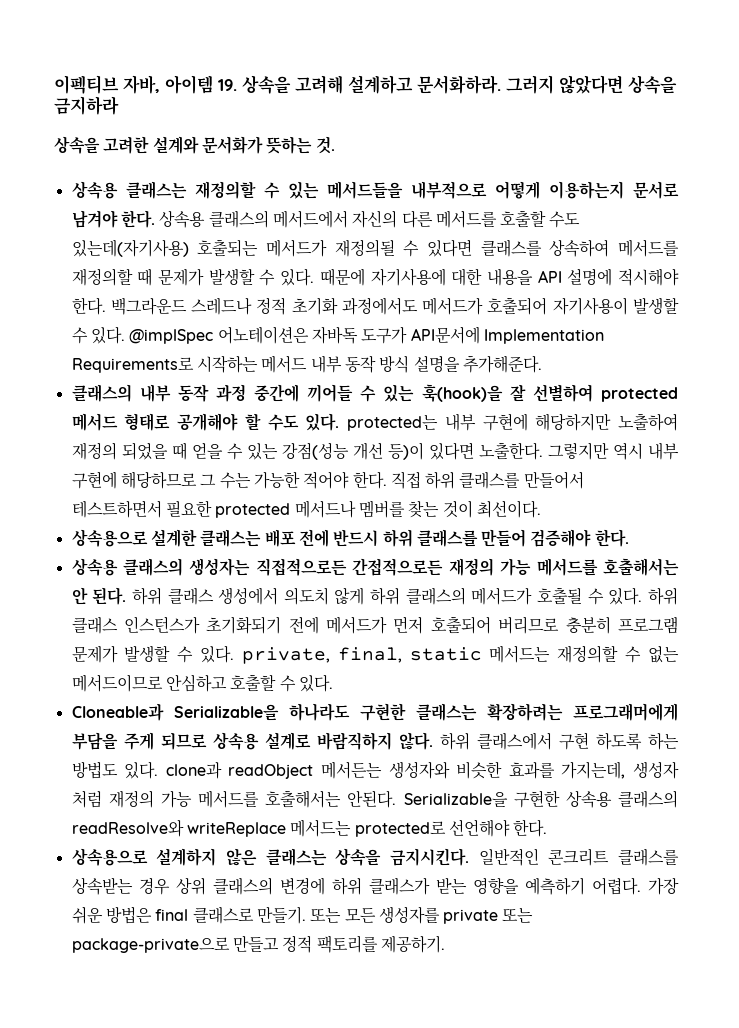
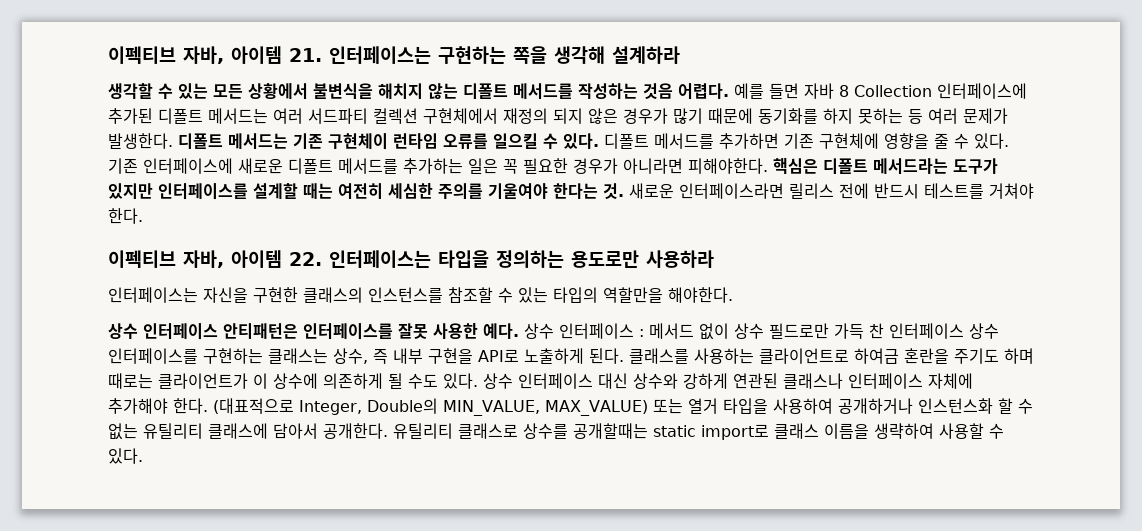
- 이펙티브 자바, 아이템 19. 상속을 고려해 설계하고 문서화하라. 그러지 않았다면 상속을 금지하라
- 상속을 고려한 설계와 문서화가 뜻하는 것.
- 상속용 클래스는 재정의할 수 있는 메서드들을 내부적으로 어떻게 이용하는지 문서로 남겨야 한다. 상속용 클래스의 메서드에서 자신의 다른 메서드를 호출할 수도 있는데(자기사용) 호출되는 메서드가 재정의될 수 있다면 클래스를 상속하여 메서드를 재정의할 때 문제가 발생할 수 있다. 때문에 자기사용에 대한 내용을 API 설명에 적시해야 한다. 백그라운드 스레드나 정적 초기화 과정에서도 메서드가 호출되어 자기사용이 발생할 수 있다. @implSpec 어노테이션은 자바독 도구가 API문서에 Implementation Requirements로 시작하는 메서드 내부 동작 방식 설명을 추가해준다.
- 클래스의 내부 동작 과정 중간에 끼어들 수 있는 훅(hook)을 잘 선별하여 protected 메서드 형태로 공개해야 할 수도 있다. protected는 내부 구현에 해당하지만 노출하여 재정의 되었을 때 얻을 수 있는 강점(성능 개선 등)이 있다면 노출한다. 그렇지만 역시 내부 구현에 해당하므로 그 수는 가능한 적어야 한다. 직접 하위 클래스를 만들어서 테스트하면서 필요한 protected 메서드나 멤버를 찾는 것이 최선이다.
- 상속용으로 설계한 클래스는 배포 전에 반드시 하위 클래스를 만들어 검증해야 한다.
- 상속용 클래스의 생성자는 직접적으로든 간접적으로든 재정의 가능 메서드를 호출해서는 안 된다. 하위 클래스 생성에서 의도치 않게 하위 클래스의 메서드가 호출될 수 있다. 하위 클래스 인스턴스가 초기화되기 전에 메서드가 먼저 호출되어 버리므로 충분히 프로그램 문제가 발생할 수 있다. private, final, static 메서드는 재정의할 수 없는 메서드이므로 안심하고 호출할 수 있다.
- Cloneable과 Serializable을 하나라도 구현한 클래스는 확장하려는 프로그래머에게 부담을 주게 되므로 상속용 설계로 바람직하지 않다. 하위 클래스에서 구현 하도록 하는 방법도 있다. clone과 readObject 메서든는 생성자와 비슷한 효과를 가지는데, 생성자 처럼 재정의 가능 메서드를 호출해서는 안된다. Serializable을 구현한 상속용 클래스의 readResolve와 writeReplace 메서드는 protected로 선언해야 한다.
- 상속용으로 설계하지 않은 클래스는 상속을 금지시킨다. 일반적인 콘크리트 클래스를 상속받는 경우 상위 클래스의 변경에 하위 클래스가 받는 영향을 예측하기 어렵다. 가장 쉬운 방법은 final 클래스로 만들기. 또는 모든 생성자를 private 또는 package-private으로 만들고 정적 팩토리를 제공하기.
+ 이펙티브 자바, 아이템 21. 인터페이스는 구현하는 쪽을 생각해 설계하라
+ 생각할 수 있는 모든 상황에서 불변식을 해치지 않는 디폴트 메서드를 작성하는 것음 어렵다. 예를 들면 자바 8 Collection 인터페이스에 추가된 디폴트 메서드는 여러 서드파티 컬렉션 구현체에서 재정의 되지 않은 경우가 많기 때문에 동기화를 하지 못하는 등 여러 문제가 발생한다. 디폴트 메서드는 기존 구현체이 런타임 오류를 일으킬 수 있다. 디폴트 메서드를 추가하면 기존 구현체에 영향을 줄 수 있다. 기존 인터페이스에 새로운 디폴트 메서드를 추가하는 일은 꼭 필요한 경우가 아니라면 피해야한다. 핵심은 디폴트 메서드라는 도구가 있지만 인터페이스를 설계할 때는 여전히 세심한 주의를 기울여야 한다는 것. 새로운 인터페이스라면 릴리스 전에 반드시 테스트를 거쳐야 한다.
+ 이펙티브 자바, 아이템 22. 인터페이스는 타입을 정의하는 용도로만 사용하라
+ 인터페이스는 자신을 구현한 클래스의 인스턴스를 참조할 수 있는 타입의 역할만을 해야한다.
+ 상수 인터페이스 안티패턴은 인터페이스를 잘못 사용한 예다. 상수 인터페이스 : 메서드 없이 상수 필드로만 가득 찬 인터페이스 상수 인터페이스를 구현하는 클래스는 상수, 즉 내부 구현을 API로 노출하게 된다. 클래스를 사용하는 클라이언트로 하여금 혼란을 주기도 하며 때로는 클라이언트가 이 상수에 의존하게 될 수도 있다. 상수 인터페이스 대신 상수와 강하게 연관된 클래스나 인터페이스 자체에 추가해야 한다. (대표적으로 Integer, Double의 MIN_VALUE, MAX_VALUE) 또는 열거 타입을 사용하여 공개하거나 인스턴스화 할 수 없는 유틸리티 클래스에 담아서 공개한다. 유틸리티 클래스로 상수를 공개할때는 static import로 클래스 이름을 생략하여 사용할 수 있다.

